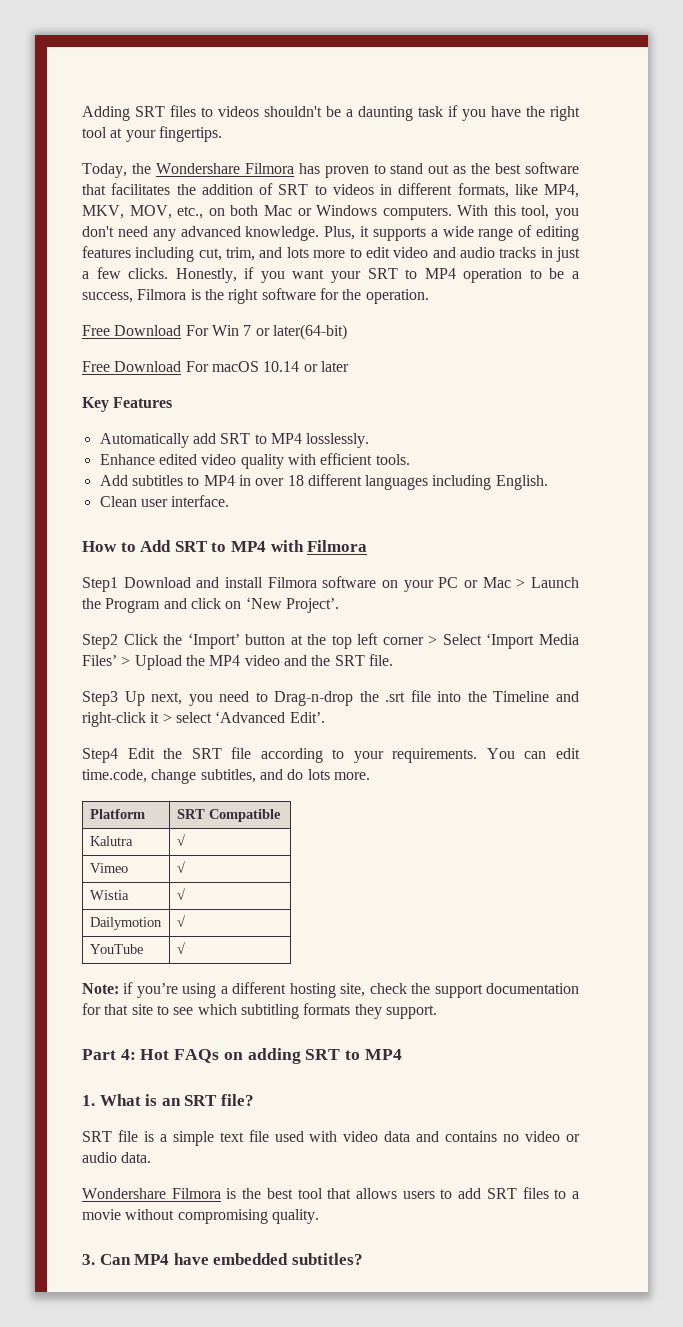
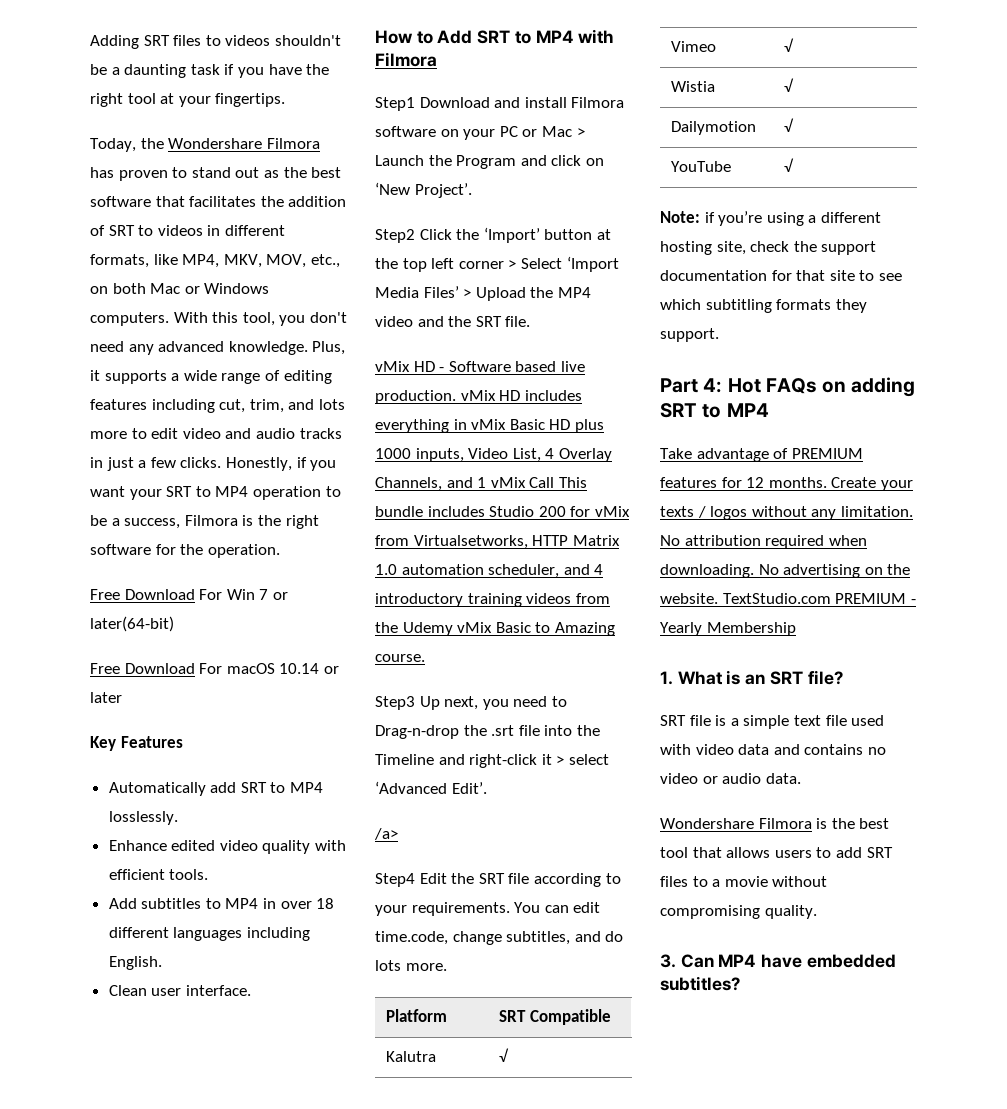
+ vMix HD - Software based live production. vMix HD includes everything in vMix Basic HD plus 1000 inputs, Video List, 4 Overlay Channels, and 1 vMix Call This bundle includes Studio 200 for vMix from Virtualsetworks, HTTP Matrix 1.0 automation scheduler, and 4 introductory training videos from the Udemy vMix Basic to Amazing course.
+ /a>
+ Take advantage of PREMIUM features for 12 months. Create your texts / logos without any limitation. No attribution required when downloading. No advertising on the website. TextStudio.com PREMIUM - Yearly Membership

